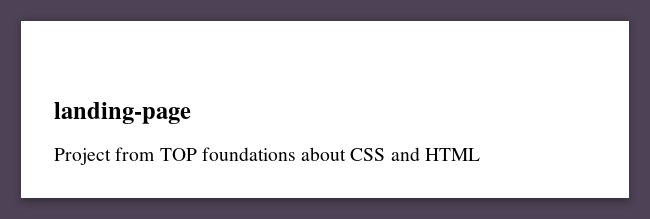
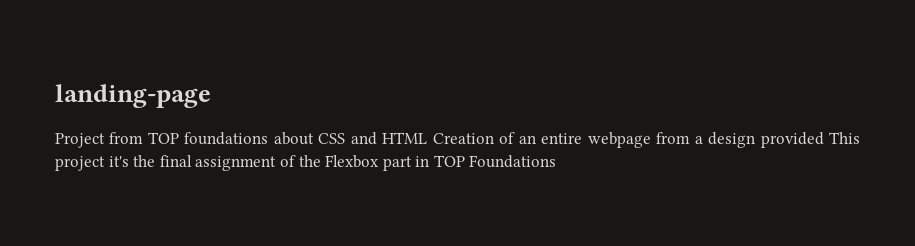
- Project from TOP foundations about CSS and HTML
+ Project from TOP foundations about CSS and HTML Creation of an entire webpage from a design provided This project it's the final assignment of the Flexbox part in TOP Foundations

